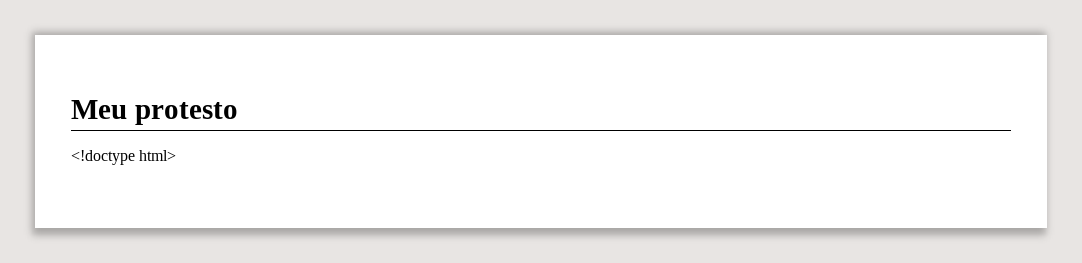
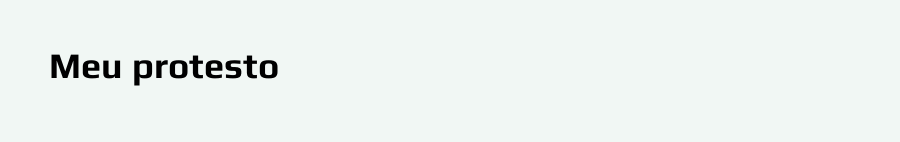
- <!doctype html>

